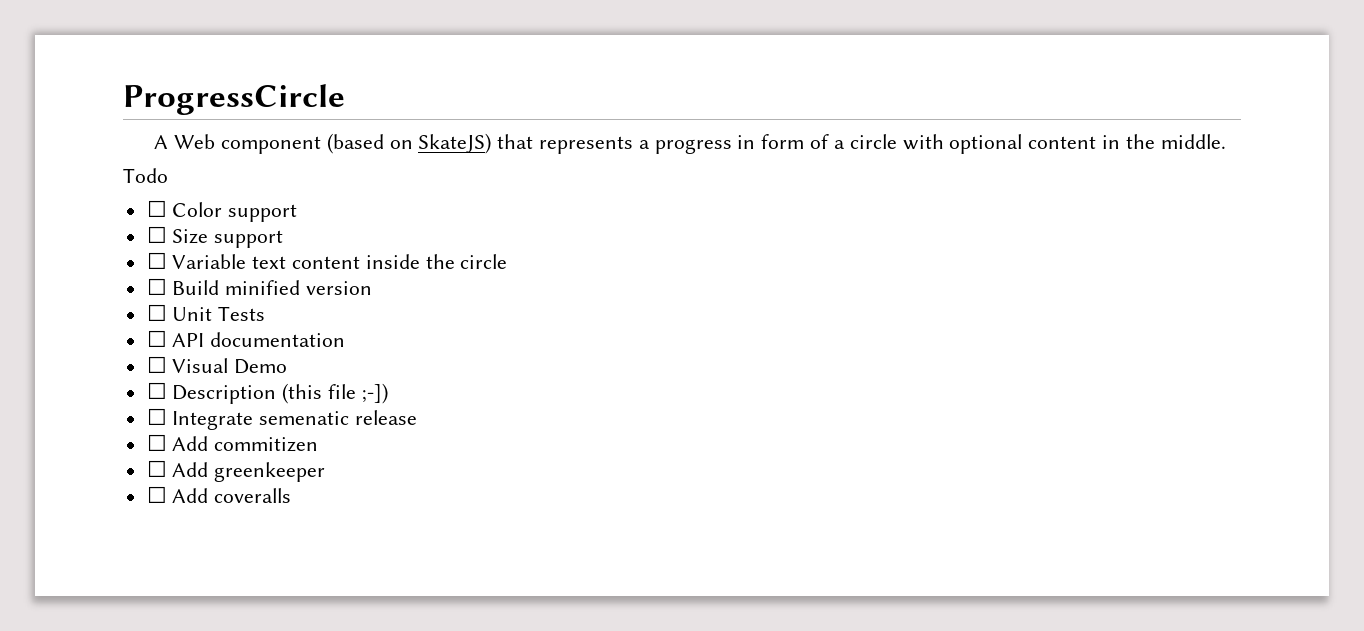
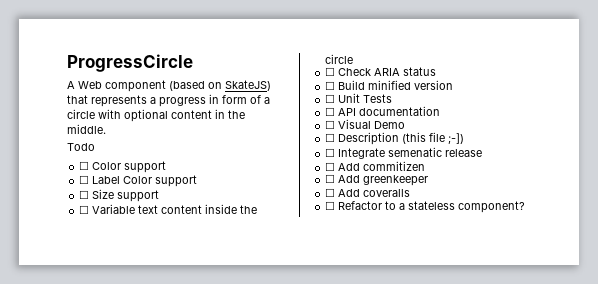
+ ☐ Label Color support
+ ☐ Check ARIA status
+ ☐ Refactor to a stateless component?

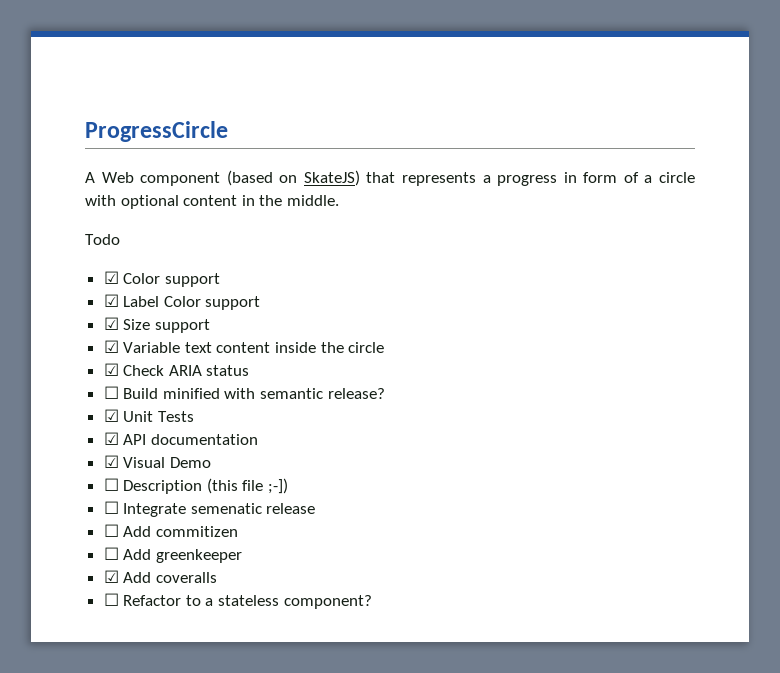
- ☐ Color support
- ☐ Label Color support
+ ☑ Color support
+ ☑ Label Color support
- ☐ Size support
+ ☑ Size support
- ☐ Variable text content inside the circle
+ ☑ Variable text content inside the circle
- ☐ Check ARIA status
+ ☑ Check ARIA status
- ☐ Build minified version
- ☐ Unit Tests
+ ☐ Build minified with semantic release?
+ ☑ Unit Tests
- ☐ API documentation
+ ☑ API documentation
- ☐ Visual Demo
+ ☑ Visual Demo
- ☐ Add coveralls
+ ☑ Add coveralls

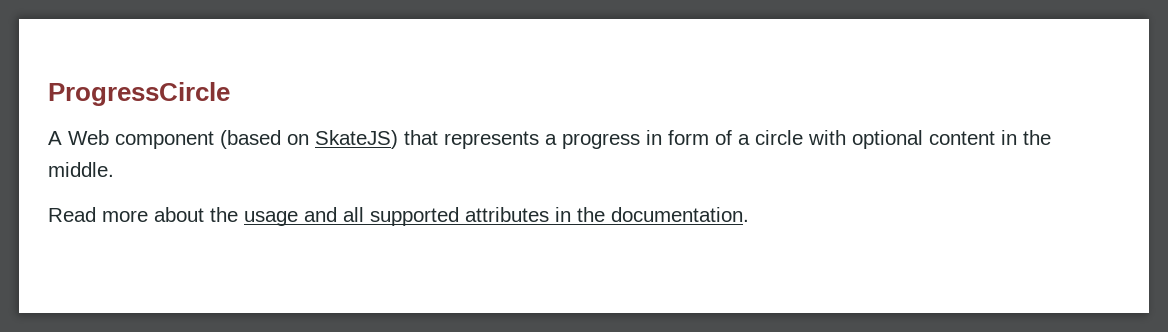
- Todo
- ☑ Color support
- ☑ Label Color support
- ☑ Size support
- ☑ Variable text content inside the circle
- ☑ Check ARIA status
- ☐ Build minified with semantic release?
- ☑ Unit Tests
- ☑ API documentation
- ☑ Visual Demo
- ☐ Description (this file ;-])
- ☐ Integrate semenatic release
- ☐ Add commitizen
- ☐ Add greenkeeper
- ☑ Add coveralls
- ☐ Refactor to a stateless component?
+ Read more about the usage and all supported attributes in the documentation.

